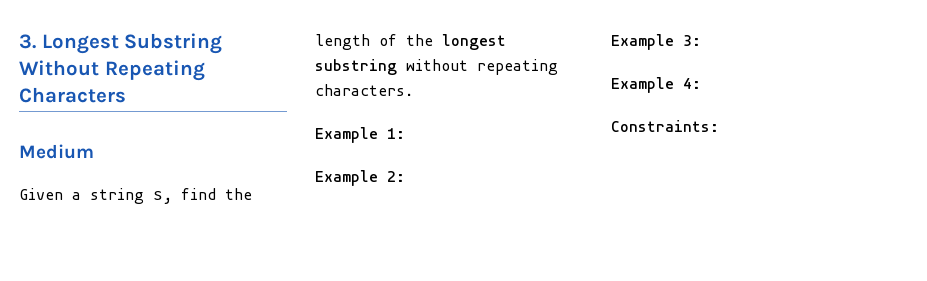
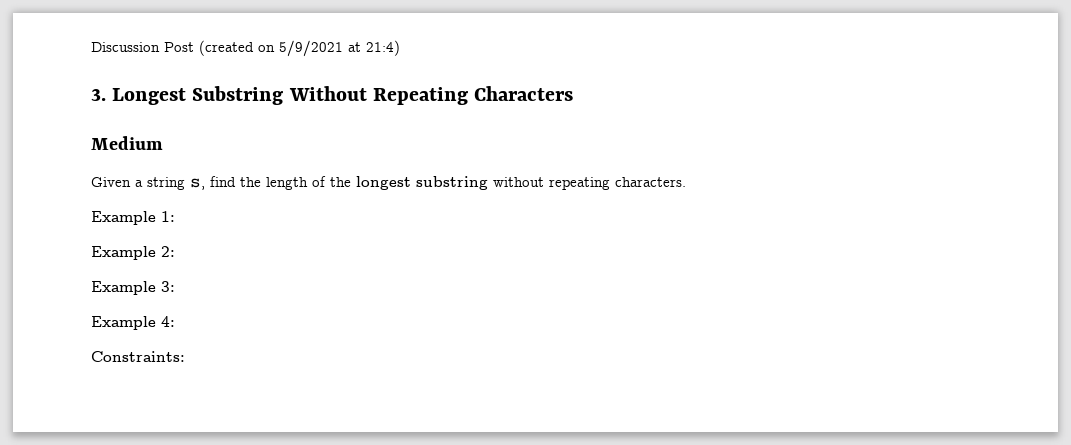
+ Discussion Post (created on 5/9/2021 at 21:4)

